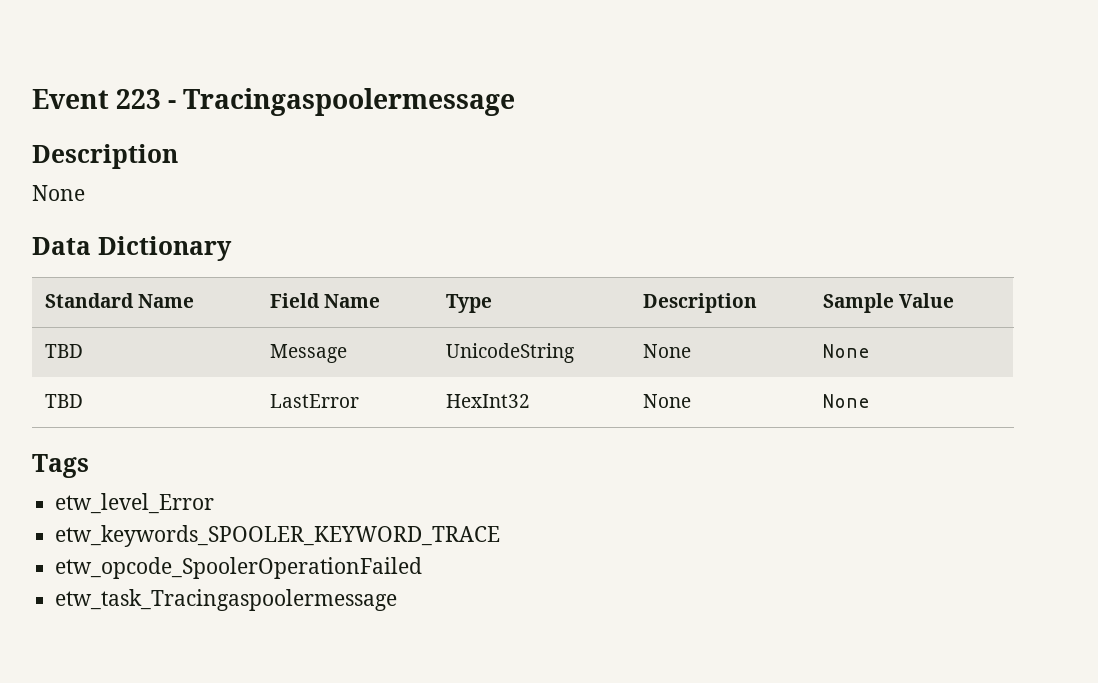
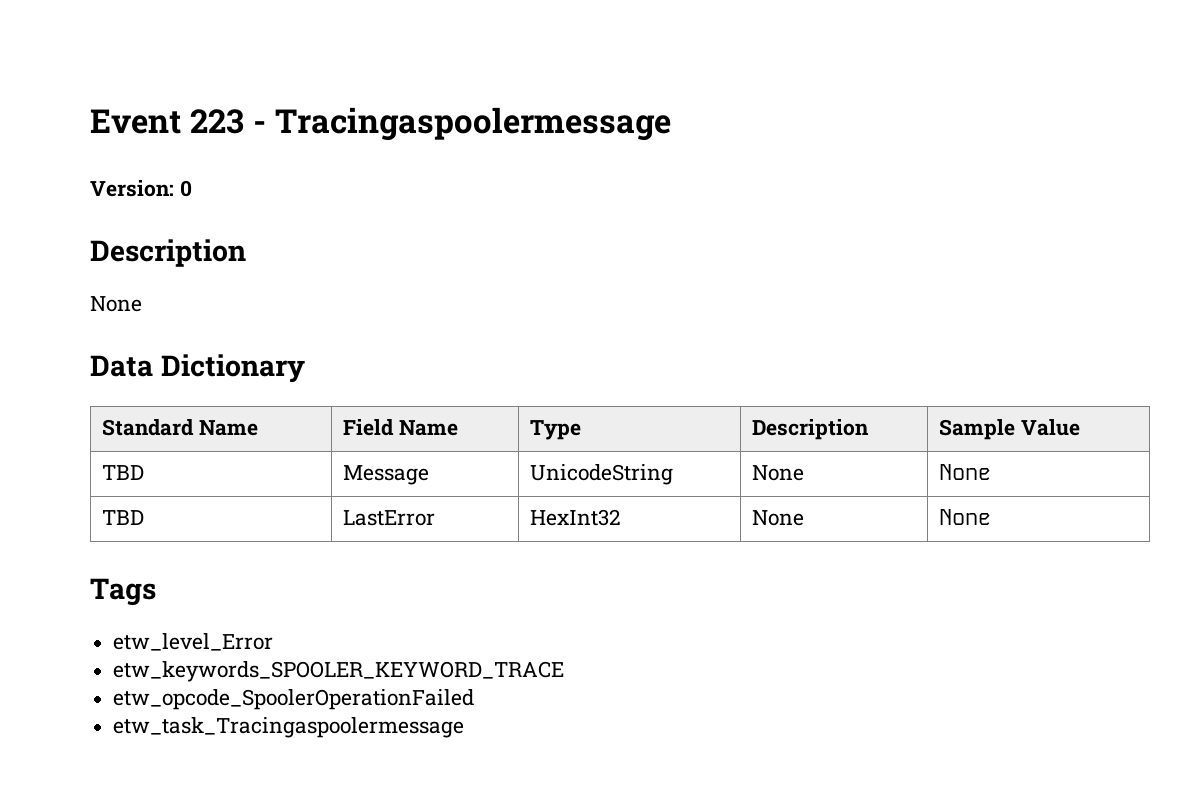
+ Version: 0

